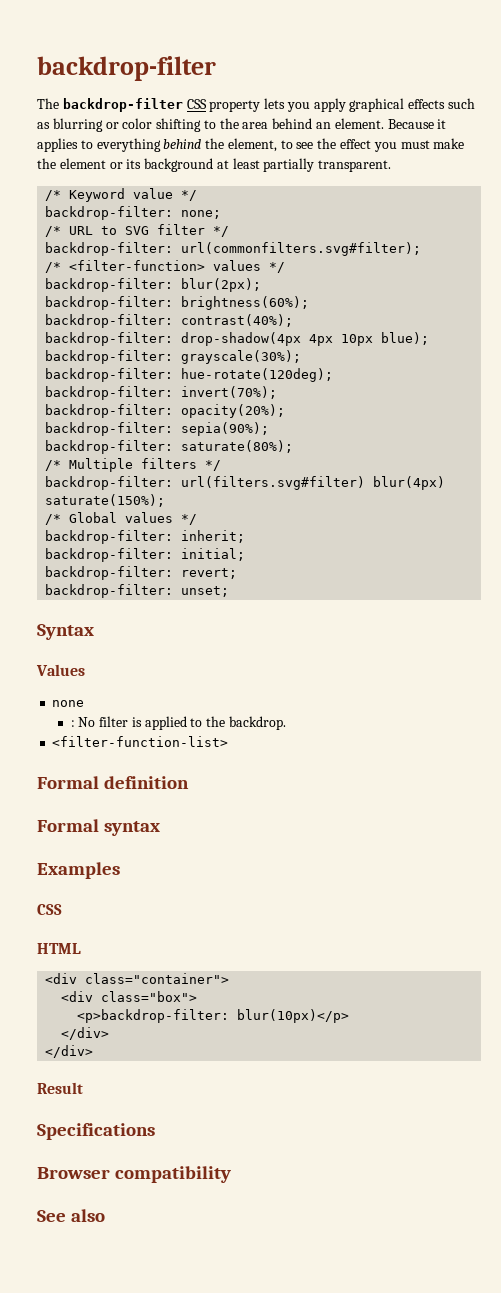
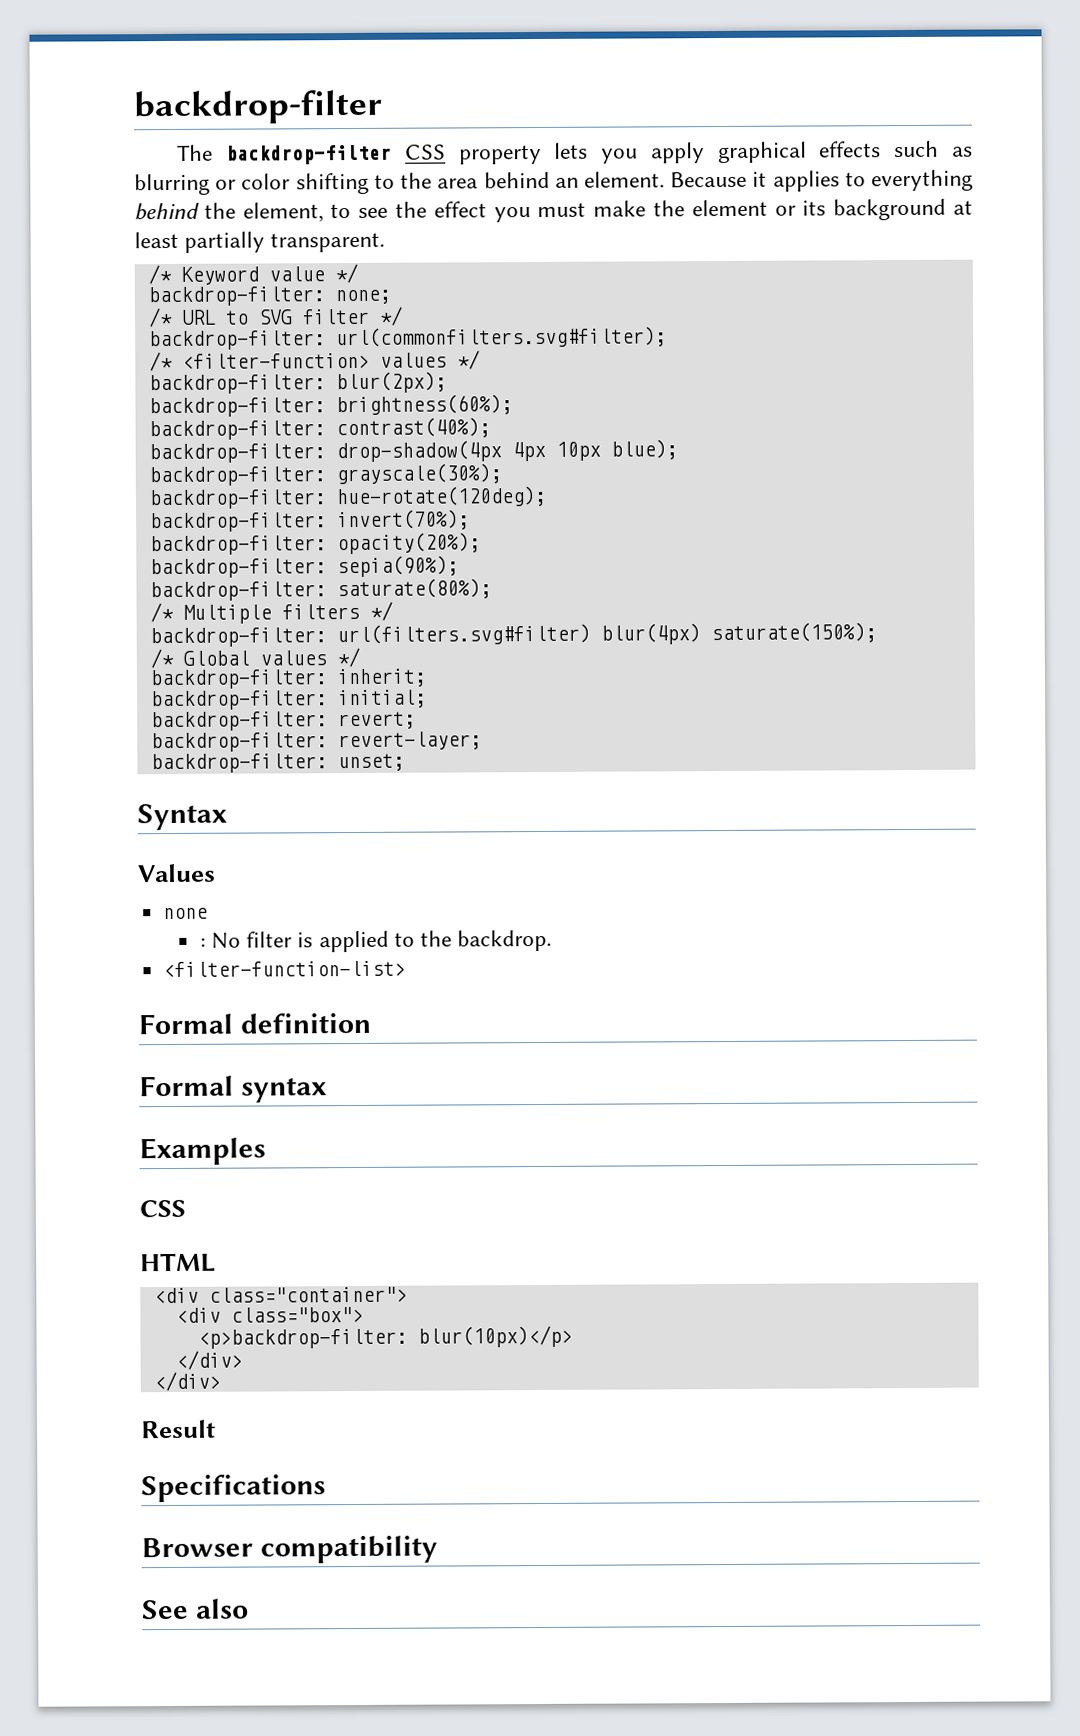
+ backdrop-filter: revert-layer;

